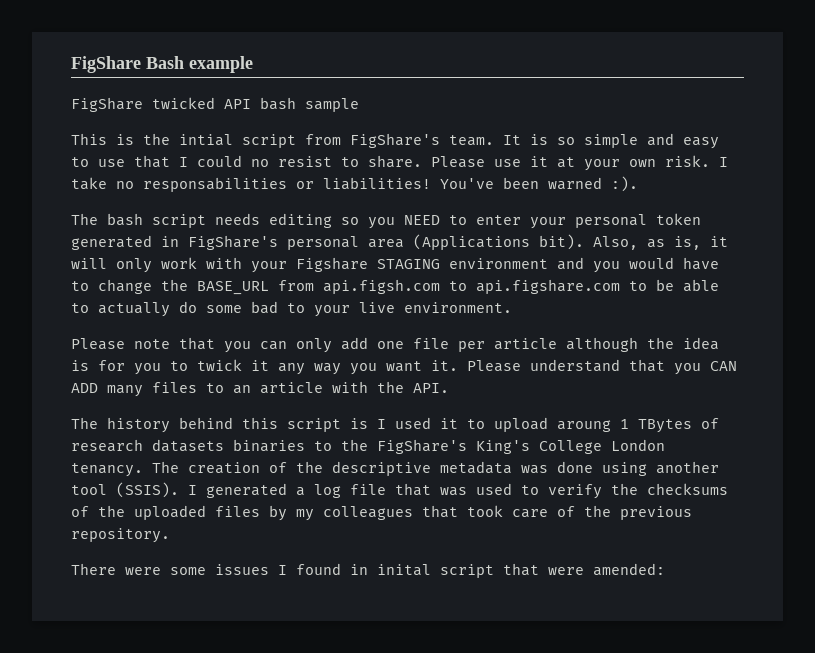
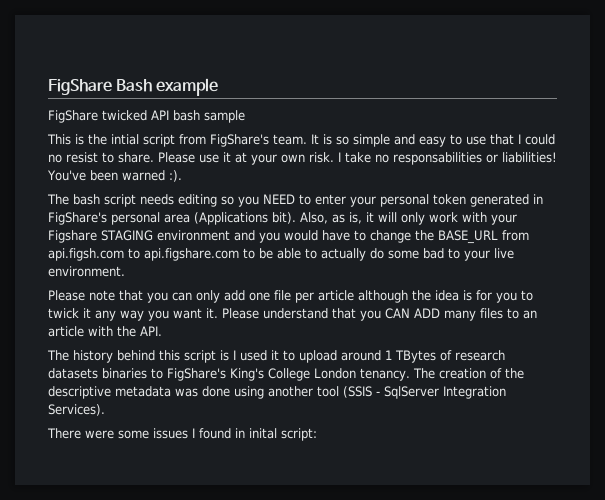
- The history behind this script is I used it to upload aroung 1 TBytes of research datasets binaries to the FigShare's King's College London tenancy.
+ The history behind this script is I used it to upload around 1 TBytes of research datasets binaries to FigShare's King's College London tenancy.
- The creation of the descriptive metadata was done using another tool (SSIS). I generated a log file that was used to verify the checksums of the uploaded files by my colleagues that took care of the previous repository.
+ The creation of the descriptive metadata was done using another tool (SSIS - SqlServer Integration Services).
- There were some issues I found in inital script that were amended:
+ There were some issues I found in inital script:

